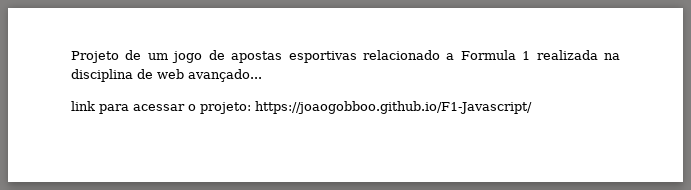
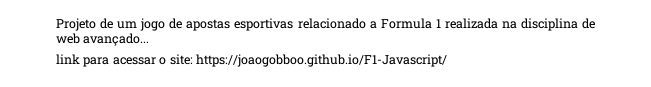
- link para acessar o projeto: https://joaogobboo.github.io/F1-Javascript/
+ link para acessar o site: https://joaogobboo.github.io/F1-Javascript/

